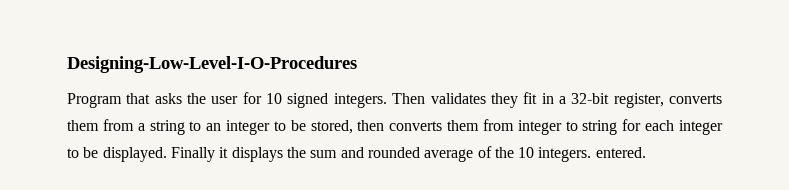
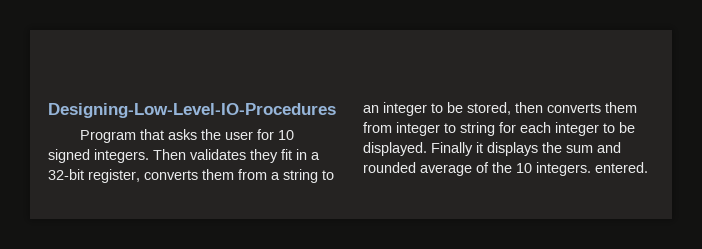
- Designing-Low-Level-I-O-Procedures
+ Designing-Low-Level-IO-Procedures

